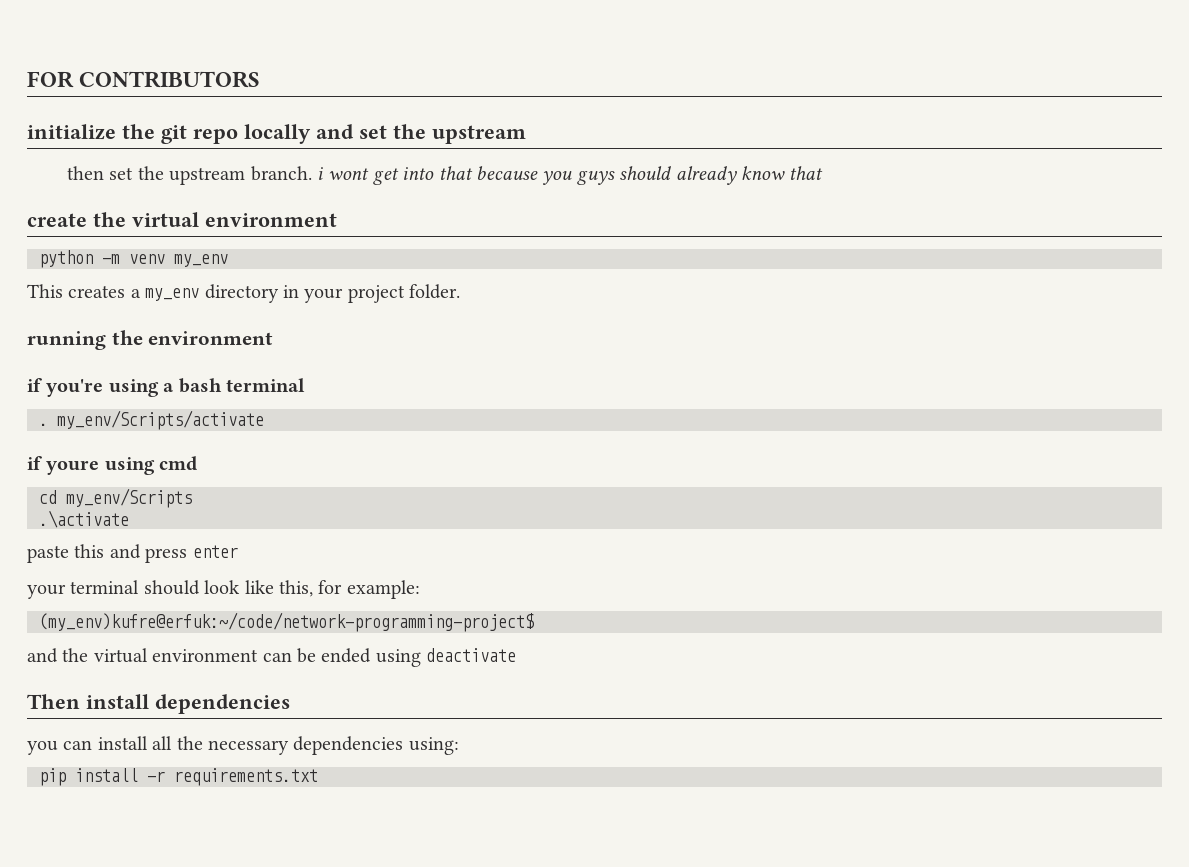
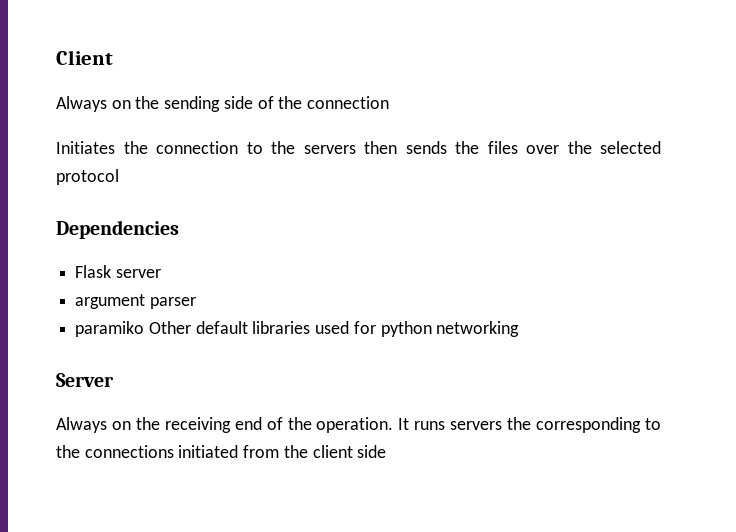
- FOR CONTRIBUTORS
- initialize the git repo locally and set the upstream
- then set the upstream branch. i wont get into that because you guys should already know that
- create the virtual environment
- python -m venv my_env
- This creates a my_env directory in your project folder.
- running the environment
- if you're using a bash terminal
- . my_env/Scripts/activate
- if youre using cmd
- cd my_env/Scripts
- .\activate
- paste this and press enter
- your terminal should look like this, for example:
- (my_env)kufre@erfuk:~/code/network-programming-project$
- and the virtual environment can be ended using deactivate
- Then install dependencies
- you can install all the necessary dependencies using:
- pip install -r requirements.txt
+ Client
+ Always on the sending side of the connection
+ Initiates the connection to the servers then sends the files over the selected protocol
+ Dependencies
+ Flask server
+ argument parser
+ paramiko Other default libraries used for python networking
+ Server
+ Always on the receiving end of the operation. It runs servers the corresponding to the connections initiated from the client side

